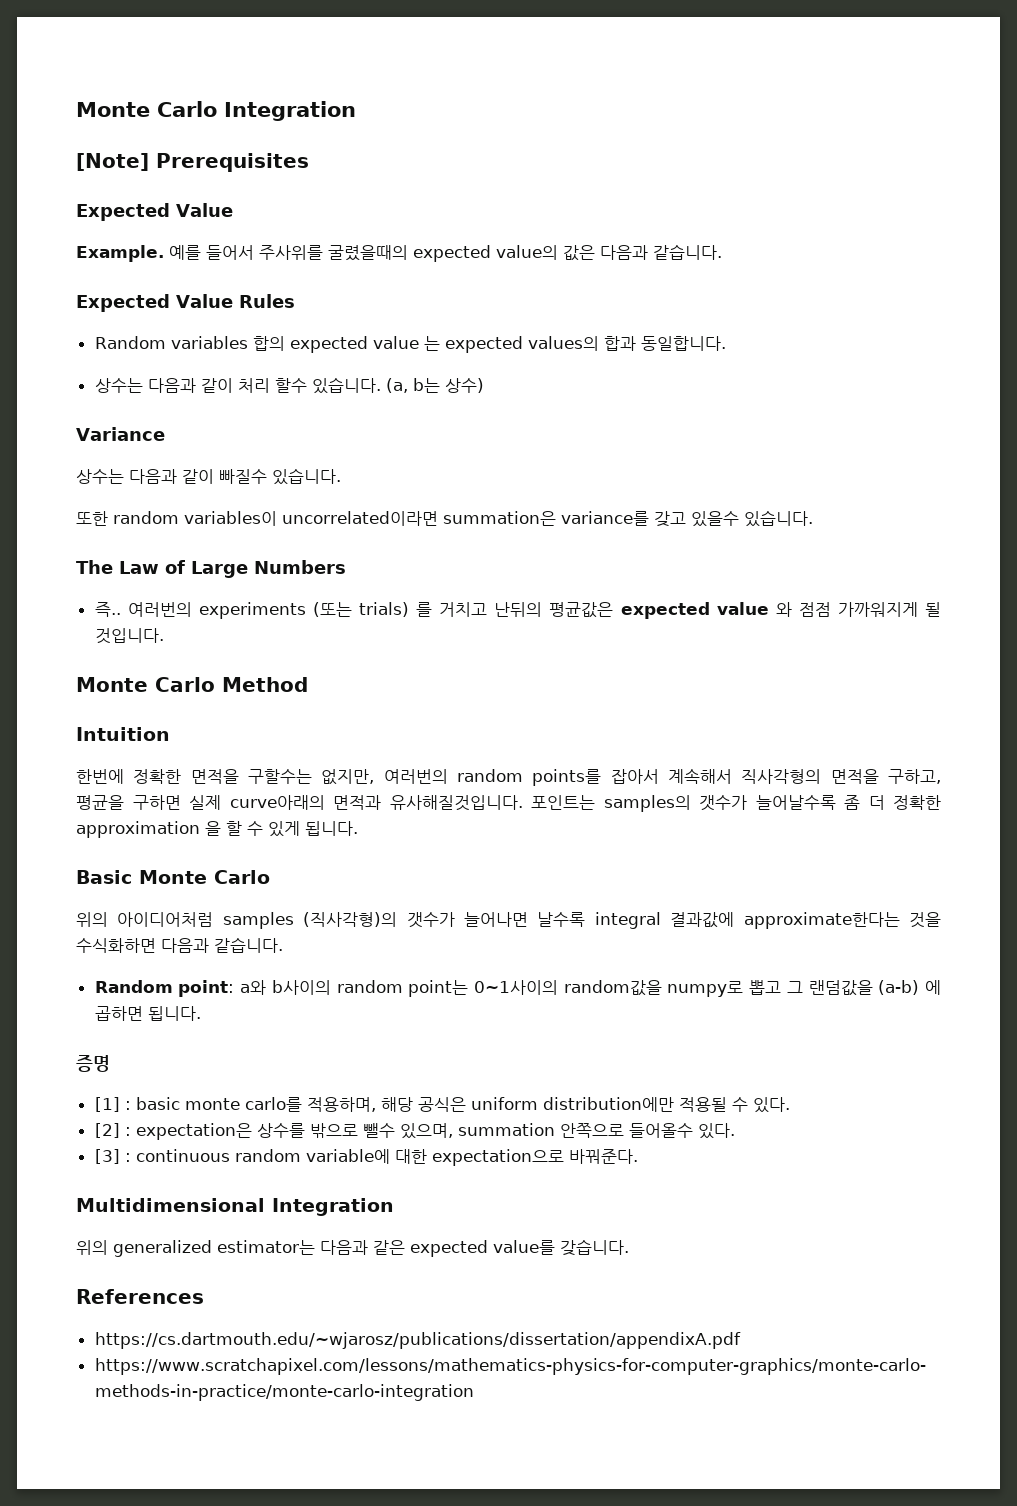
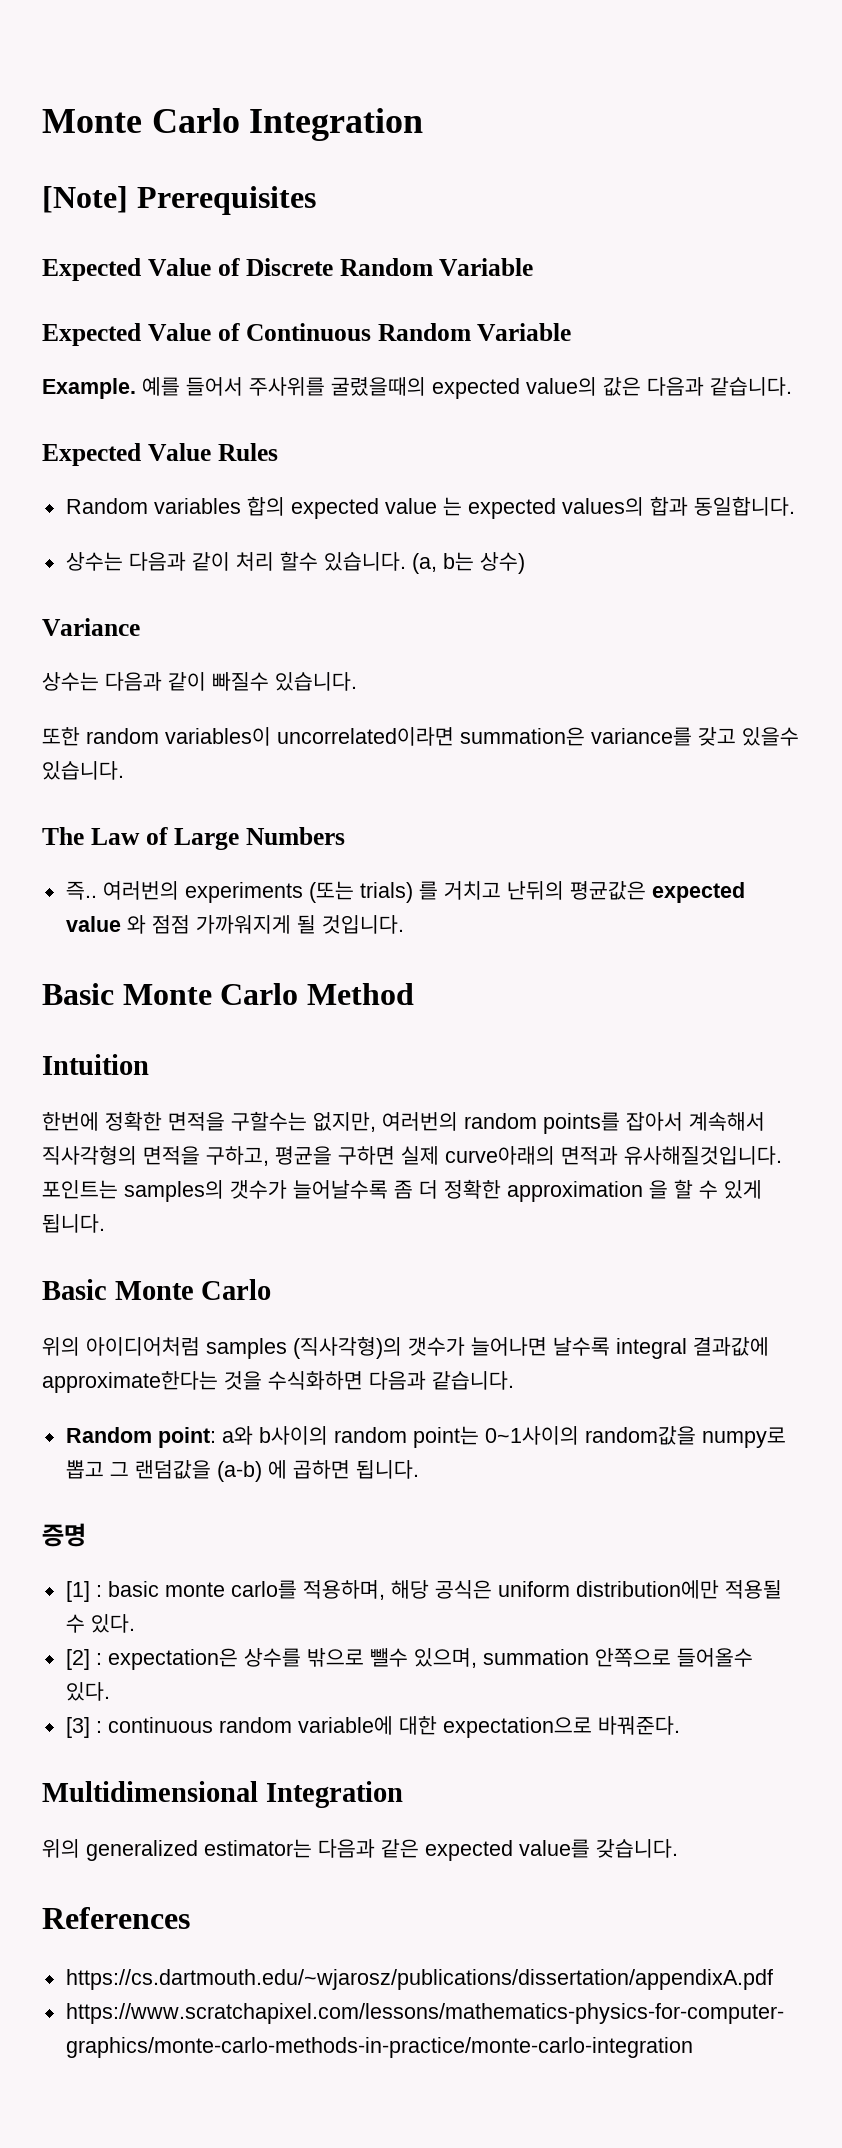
  [Note] Prerequisites
- Expected Value
+ Expected Value of Discrete Random Variable
+ Expected Value of Continuous Random Variable
- Monte Carlo Method
+ Basic Monte Carlo Method

